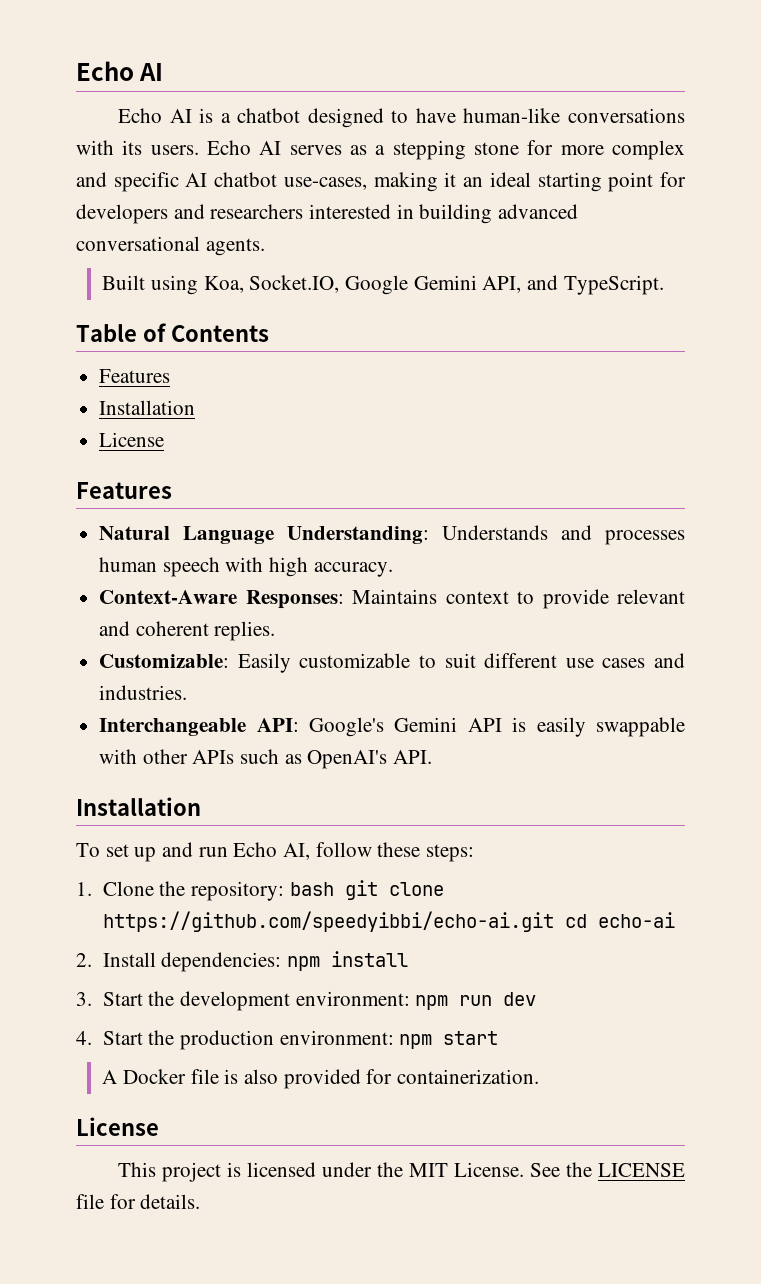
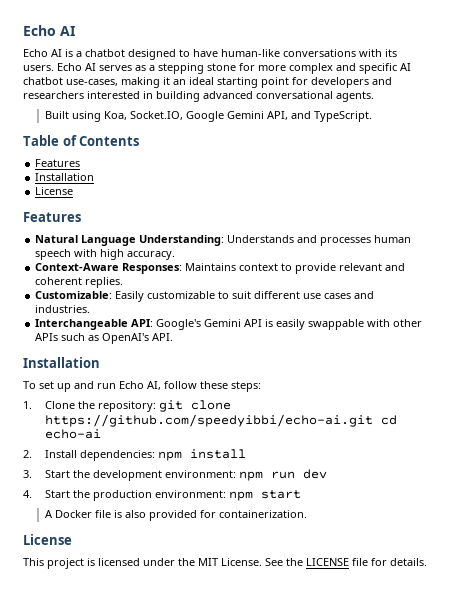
- 1. Clone the repository: bash git clone https://github.com/speedyibbi/echo-ai.git cd echo-ai
+ 1. Clone the repository: git clone https://github.com/speedyibbi/echo-ai.git cd echo-ai

